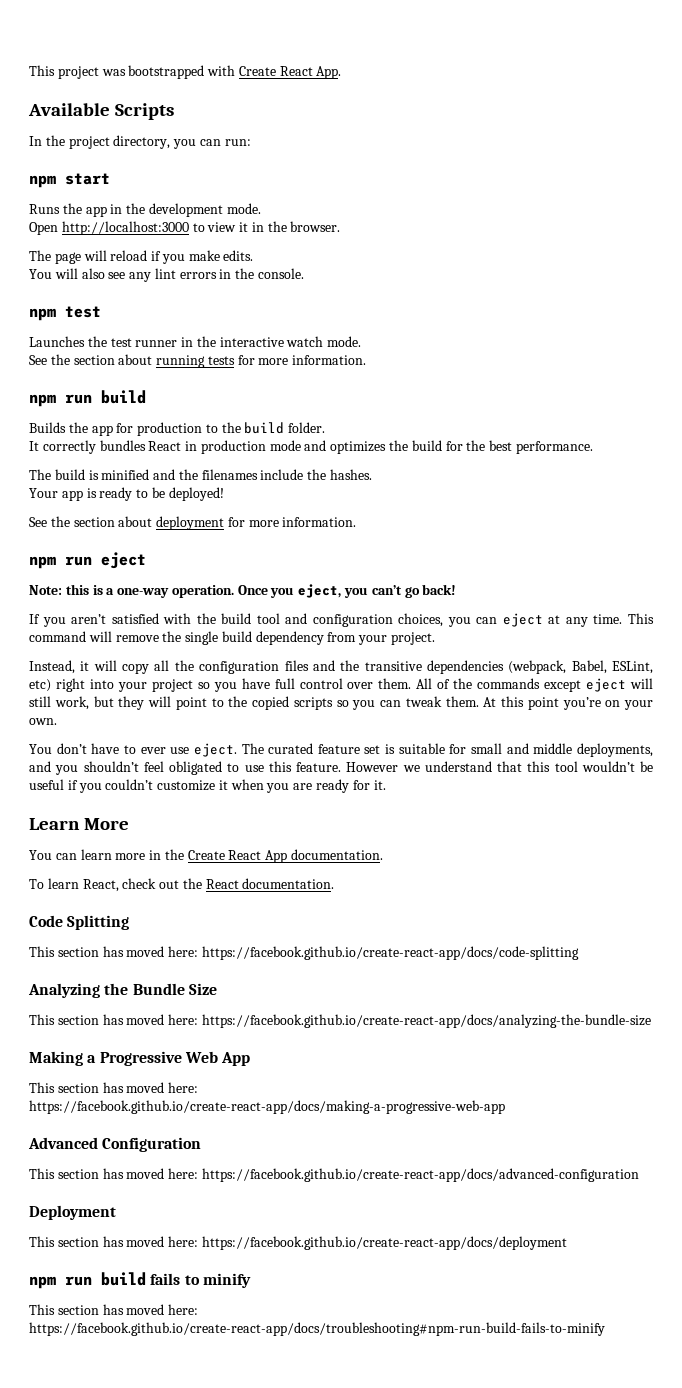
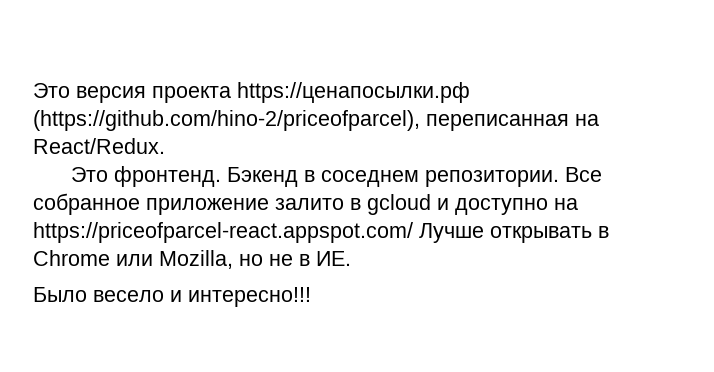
- This project was bootstrapped with Create React App.
- Available Scripts
- In the project directory, you can run:
- npm start
- Runs the app in the development mode.
- Open http://localhost:3000 to view it in the browser.
- The page will reload if you make edits.
- You will also see any lint errors in the console.
- npm test
- Launches the test runner in the interactive watch mode.
- See the section about running tests for more information.
- npm run build
- Builds the app for production to the build folder.
- It correctly bundles React in production mode and optimizes the build for the best performance.
- The build is minified and the filenames include the hashes.
- Your app is ready to be deployed!
- See the section about deployment for more information.
- npm run eject
- Note: this is a one-way operation. Once you eject, you can’t go back!
- If you aren’t satisfied with the build tool and configuration choices, you can eject at any time. This command will remove the single build dependency from your project.
- Instead, it will copy all the configuration files and the transitive dependencies (webpack, Babel, ESLint, etc) right into your project so you have full control over them. All of the commands except eject will still work, but they will point to the copied scripts so you can tweak them. At this point you’re on your own.
- You don’t have to ever use eject. The curated feature set is suitable for small and middle deployments, and you shouldn’t feel obligated to use this feature. However we understand that this tool wouldn’t be useful if you couldn’t customize it when you are ready for it.
- Learn More
- You can learn more in the Create React App documentation.
- To learn React, check out the React documentation.
- Code Splitting
- This section has moved here: https://facebook.github.io/create-react-app/docs/code-splitting
- Analyzing the Bundle Size
- This section has moved here: https://facebook.github.io/create-react-app/docs/analyzing-the-bundle-size
- Making a Progressive Web App
- This section has moved here: https://facebook.github.io/create-react-app/docs/making-a-progressive-web-app
- Advanced Configuration
- This section has moved here: https://facebook.github.io/create-react-app/docs/advanced-configuration
- Deployment
- This section has moved here: https://facebook.github.io/create-react-app/docs/deployment
- npm run build fails to minify
- This section has moved here: https://facebook.github.io/create-react-app/docs/troubleshooting#npm-run-build-fails-to-minify
+ Это версия проекта https://ценапосылки.рф (https://github.com/hino-2/priceofparcel), переписанная на React/Redux.
+ Это фронтенд. Бэкенд в соседнем репозитории. Все собранное приложение залито в gcloud и доступно на https://priceofparcel-react.appspot.com/ Лучше открывать в Chrome или Mozilla, но не в ИЕ.
+ Было весело и интересно!!!

